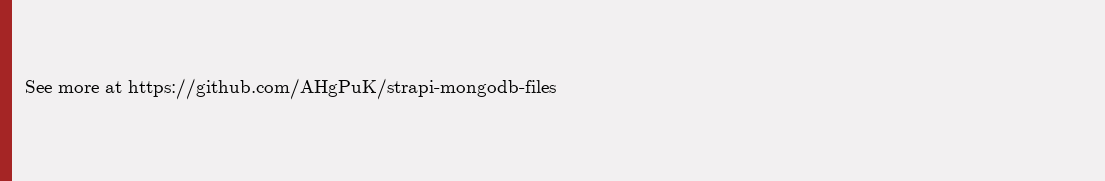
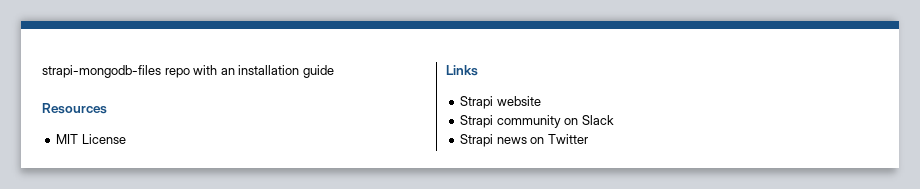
- See more at https://github.com/AHgPuK/strapi-mongodb-files
+ strapi-mongodb-files repo with an installation guide
+ Resources
+ MIT License
+ Links
+ Strapi website
+ Strapi community on Slack
+ Strapi news on Twitter

